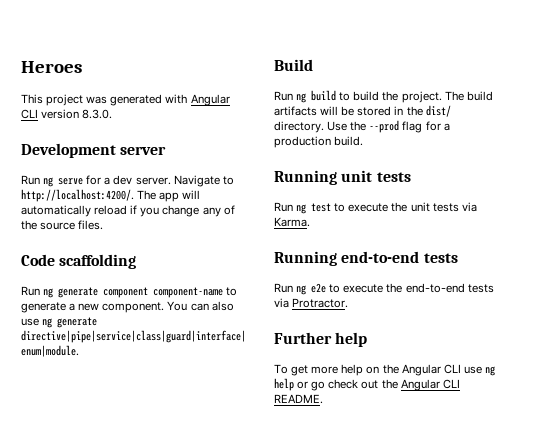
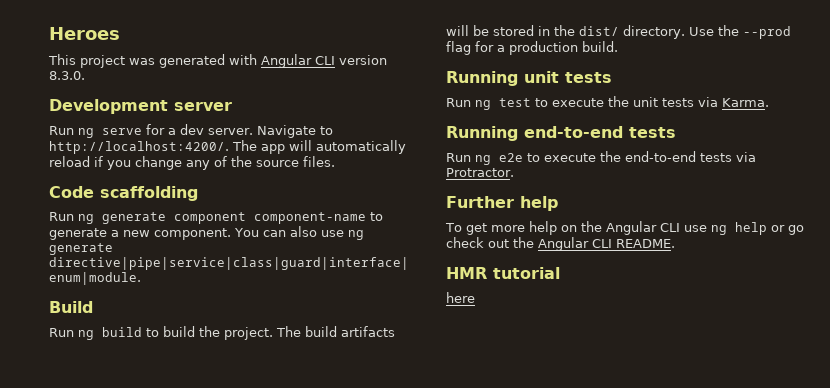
+ HMR tutorial
+ here

